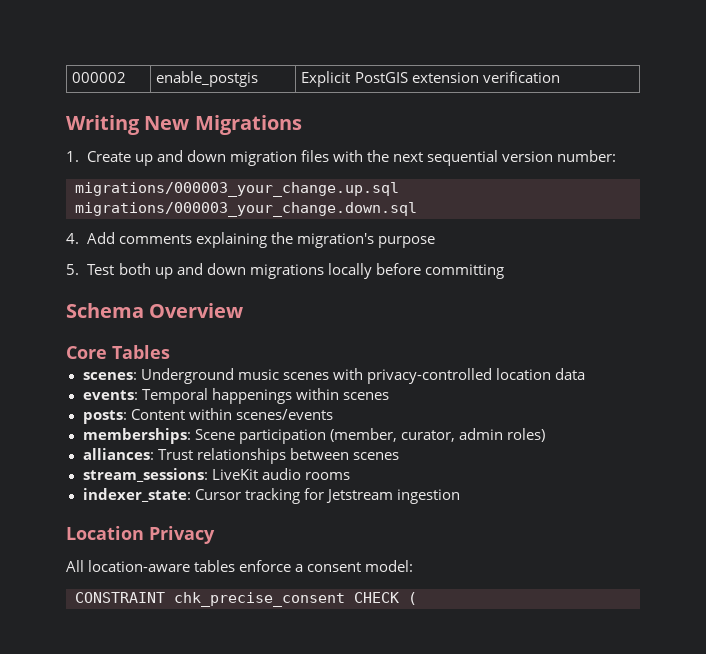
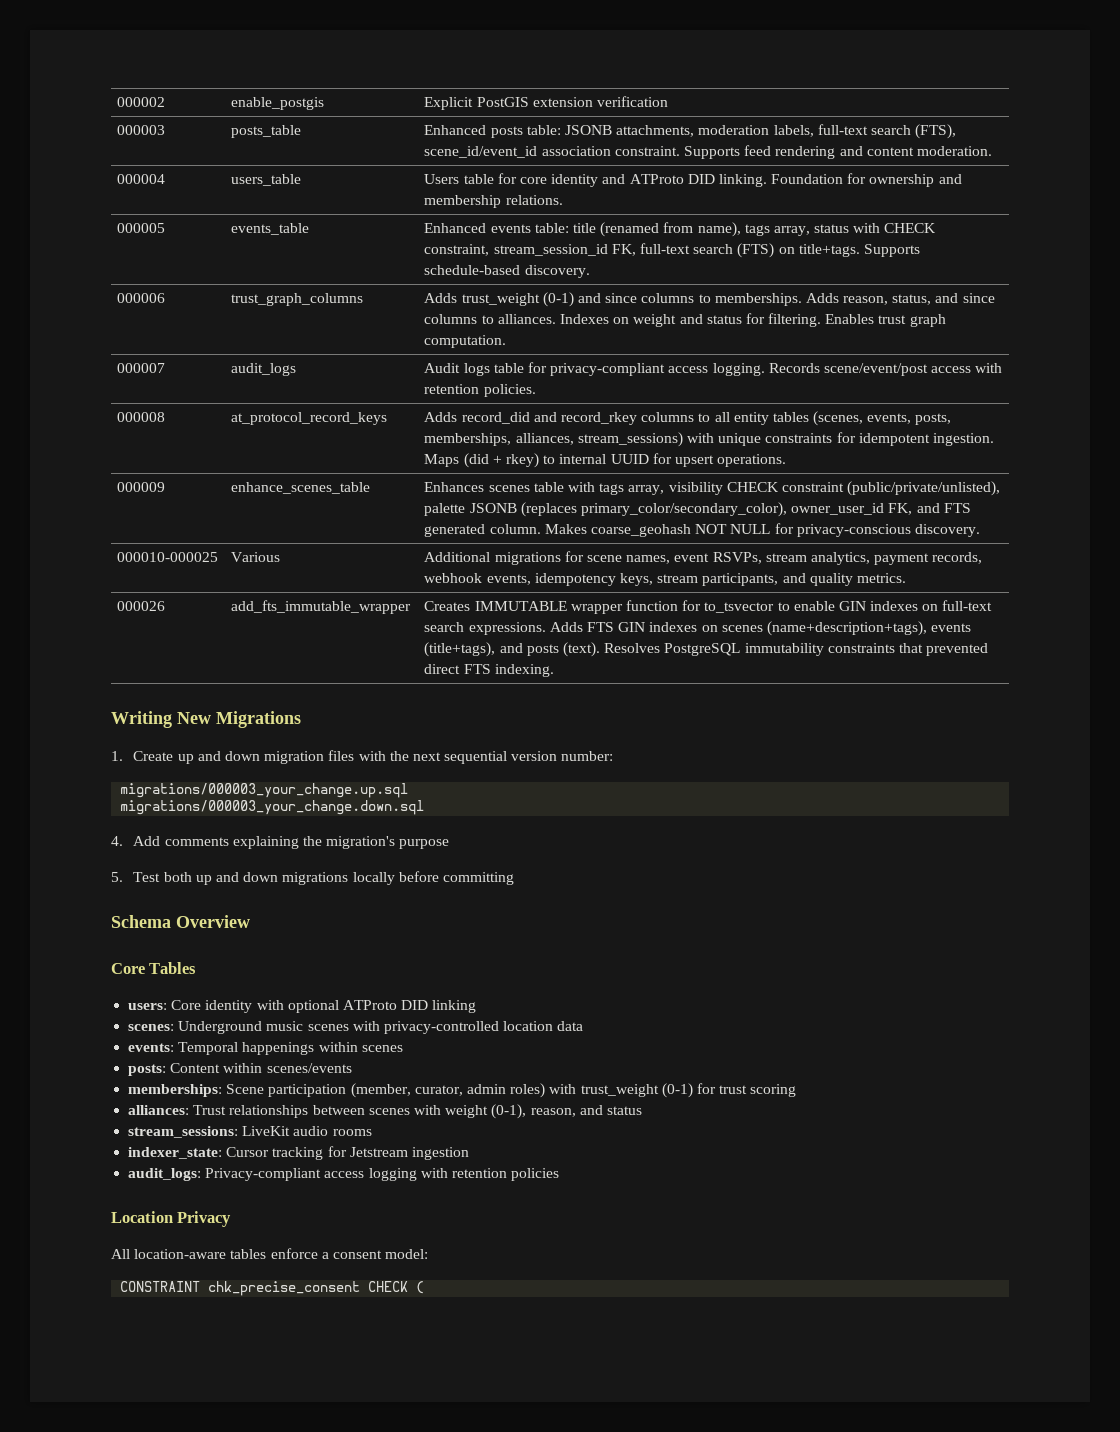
+ 000003 | posts_table | Enhanced posts table: JSONB attachments, moderation labels, full-text search (FTS), scene_id/event_id association constraint. Supports feed rendering and content moderation.
+ 000004 | users_table | Users table for core identity and ATProto DID linking. Foundation for ownership and membership relations.
+ 000005 | events_table | Enhanced events table: title (renamed from name), tags array, status with CHECK constraint, stream_session_id FK, full-text search (FTS) on title+tags. Supports schedule-based discovery.
+ 000006 | trust_graph_columns | Adds trust_weight (0-1) and since columns to memberships. Adds reason, status, and since columns to alliances. Indexes on weight and status for filtering. Enables trust graph computation.
+ 000007 | audit_logs | Audit logs table for privacy-compliant access logging. Records scene/event/post access with retention policies.
+ 000008 | at_protocol_record_keys | Adds record_did and record_rkey columns to all entity tables (scenes, events, posts, memberships, alliances, stream_sessions) with unique constraints for idempotent ingestion. Maps (did + rkey) to internal UUID for upsert operations.
+ 000009 | enhance_scenes_table | Enhances scenes table with tags array, visibility CHECK constraint (public/private/unlisted), palette JSONB (replaces primary_color/secondary_color), owner_user_id FK, and FTS generated column. Makes coarse_geohash NOT NULL for privacy-conscious discovery.
+ 000010-000025 | Various | Additional migrations for scene names, event RSVPs, stream analytics, payment records, webhook events, idempotency keys, stream participants, and quality metrics.
+ 000026 | add_fts_immutable_wrapper | Creates IMMUTABLE wrapper function for to_tsvector to enable GIN indexes on full-text search expressions. Adds FTS GIN indexes on scenes (name+description+tags), events (title+tags), and posts (text). Resolves PostgreSQL immutability constraints that prevented direct FTS indexing.
+ users: Core identity with optional ATProto DID linking
- memberships: Scene participation (member, curator, admin roles)
+ memberships: Scene participation (member, curator, admin roles) with trust_weight (0-1) for trust scoring
- alliances: Trust relationships between scenes
+ alliances: Trust relationships between scenes with weight (0-1), reason, and status
+ audit_logs: Privacy-compliant access logging with retention policies

